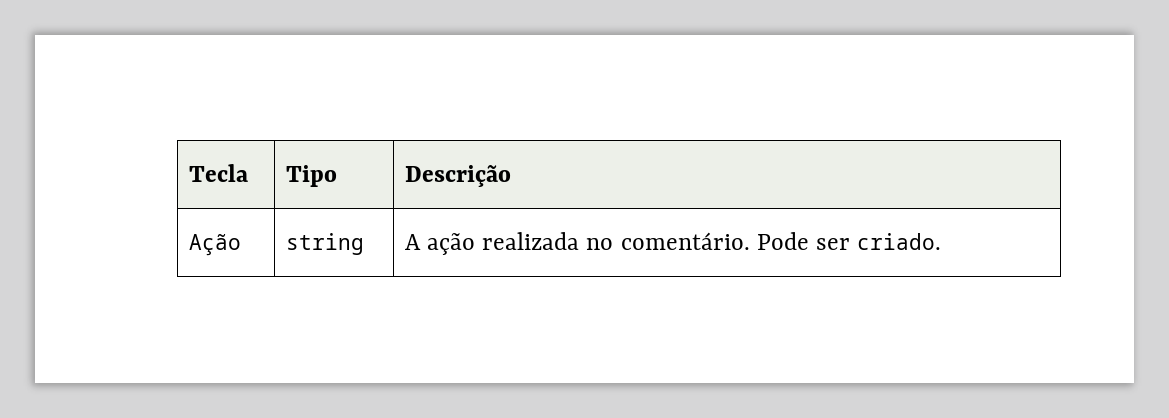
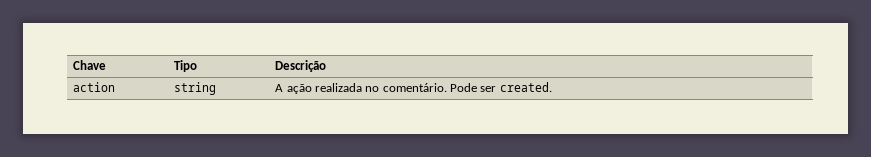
- Tecla | Tipo | Descrição
+ Chave | Tipo | Descrição
- Ação | string | A ação realizada no comentário. Pode ser criado.
+ action | string | A ação realizada no comentário. Pode ser created.

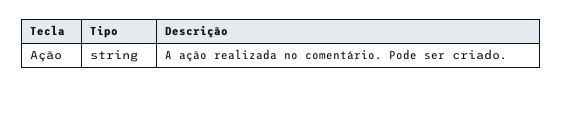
- Chave | Tipo | Descrição
+ Tecla | Tipo | Descrição
- action | string | A ação realizada no comentário. Pode ser created.
+ Ação | string | A ação realizada no comentário. Pode ser criado.

